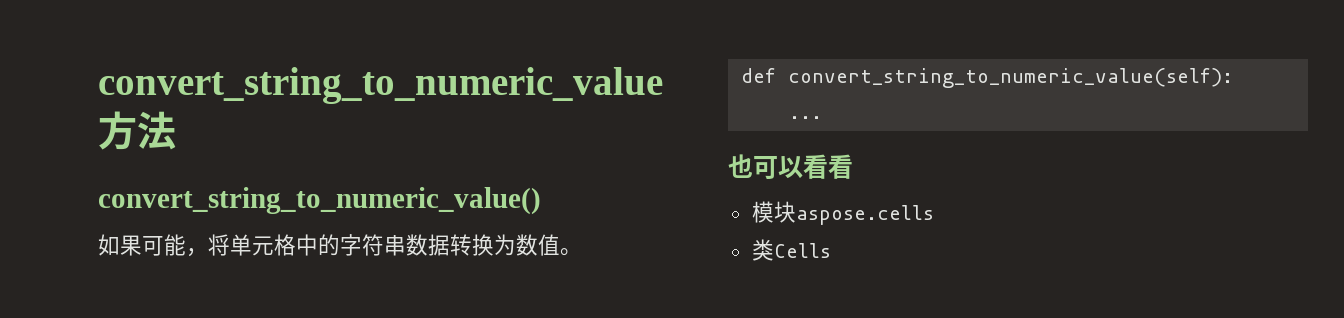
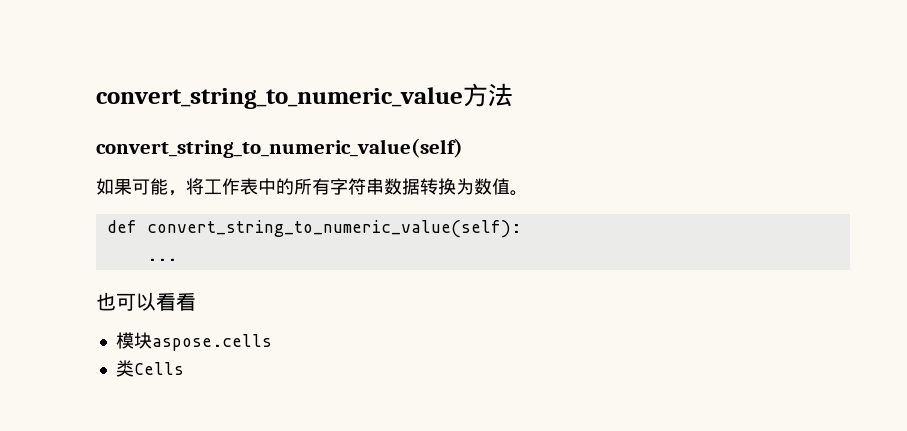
- convert_string_to_numeric_value()
+ convert_string_to_numeric_value(self)
- 如果可能，将单元格中的字符串数据转换为数值。
+ 如果可能，将工作表中的所有字符串数据转换为数值。

